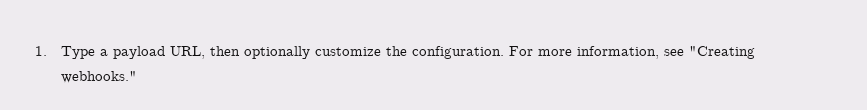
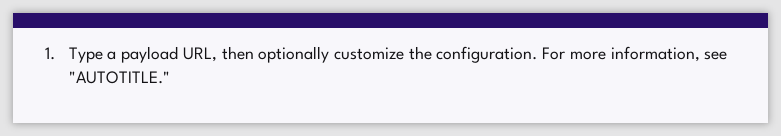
- For more information, see "Creating webhooks."
+ For more information, see "AUTOTITLE."

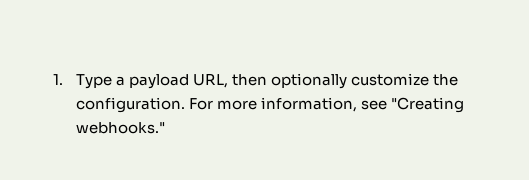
- For more information, see "AUTOTITLE."
+ For more information, see "Creating webhooks."

